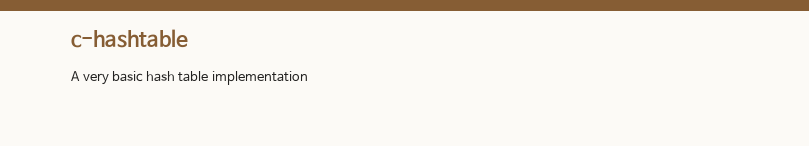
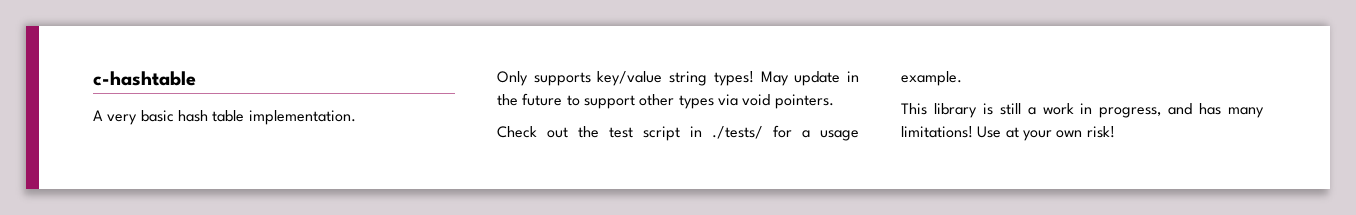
- A very basic hash table implementation
+ A very basic hash table implementation.
+ Only supports key/value string types! May update in the future to support other types via void pointers.
+ Check out the test script in ./tests/ for a usage example.
+ This library is still a work in progress, and has many limitations! Use at your own risk!

